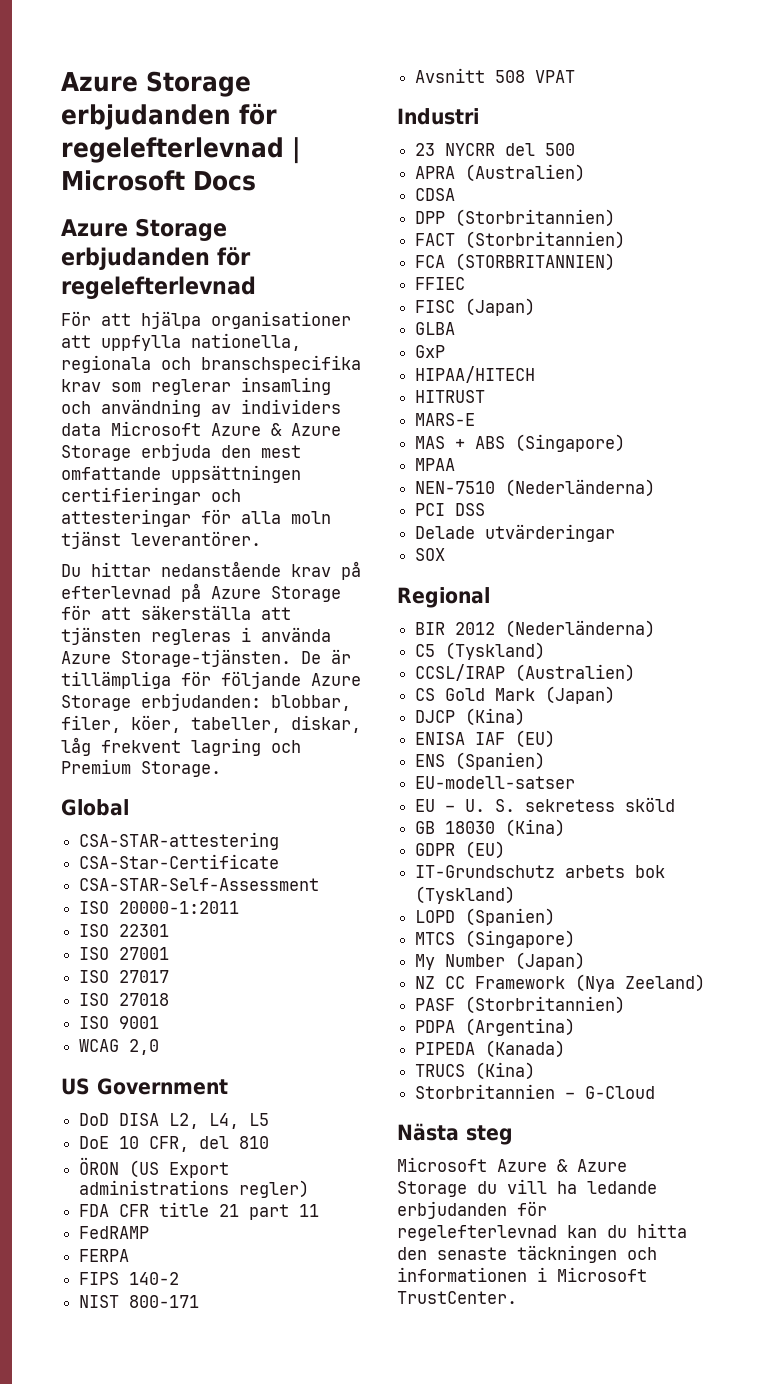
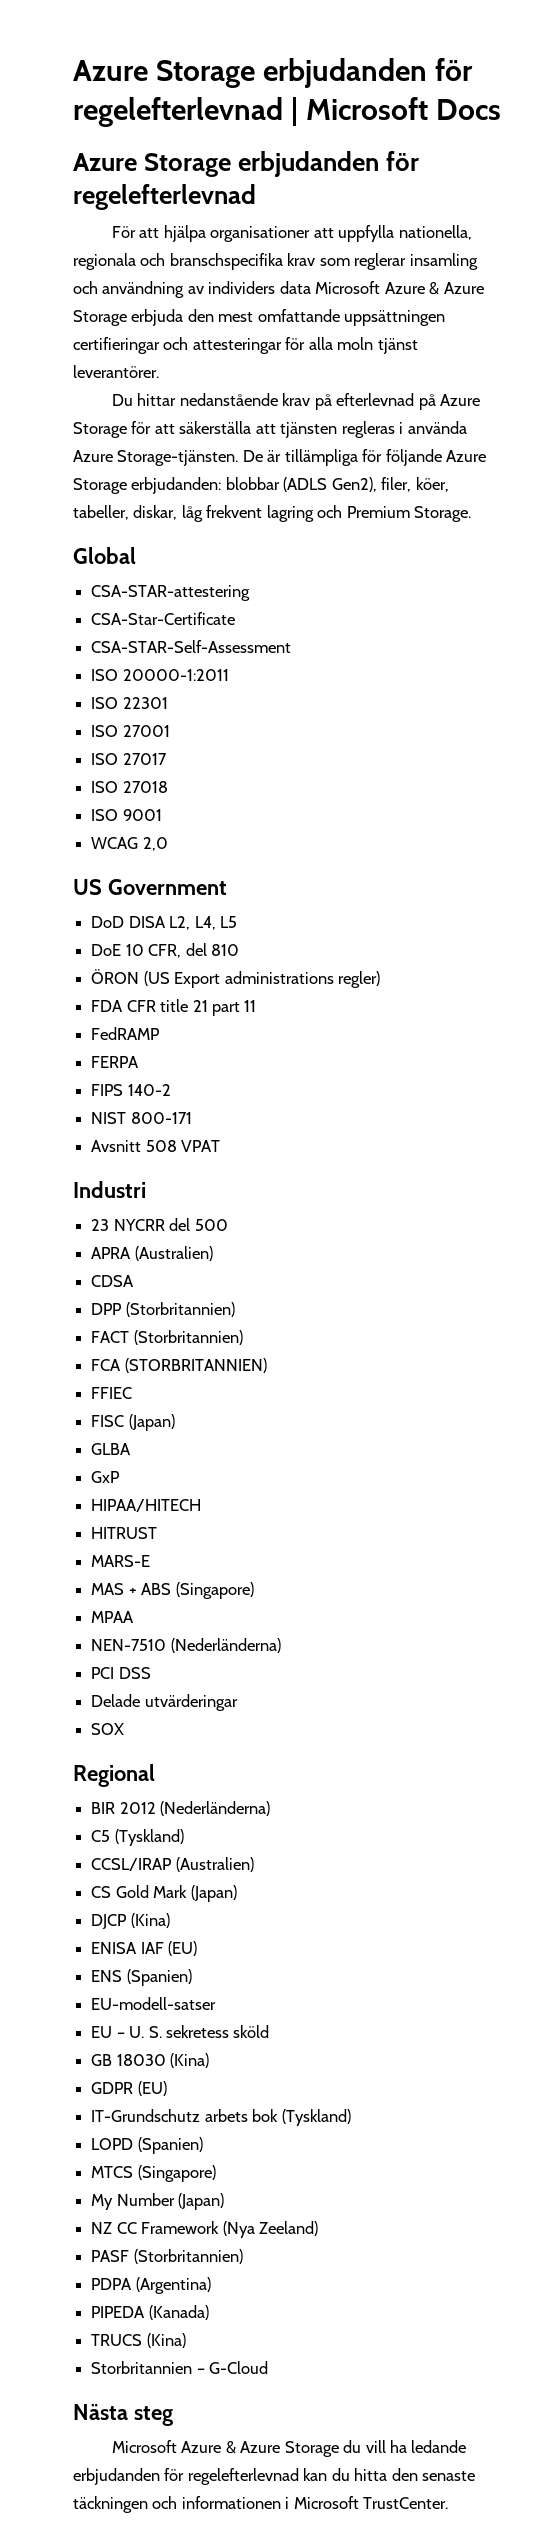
- De är tillämpliga för följande Azure Storage erbjudanden: blobbar, filer, köer, tabeller, diskar, låg frekvent lagring och Premium Storage.
+ De är tillämpliga för följande Azure Storage erbjudanden: blobbar (ADLS Gen2), filer, köer, tabeller, diskar, låg frekvent lagring och Premium Storage.

